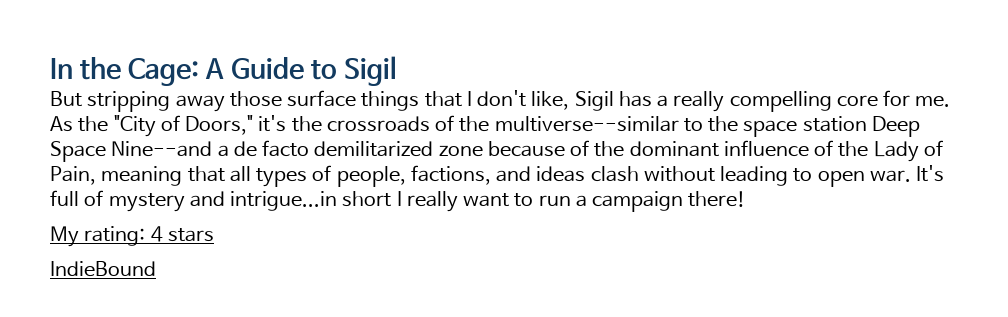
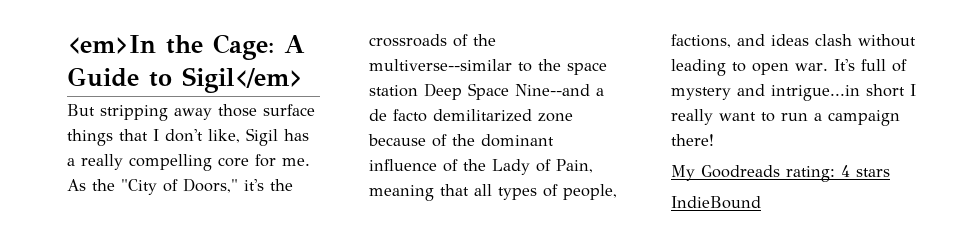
- In the Cage: A Guide to Sigil
+ <em>In the Cage: A Guide to Sigil</em>
- My rating: 4 stars
+ My Goodreads rating: 4 stars

